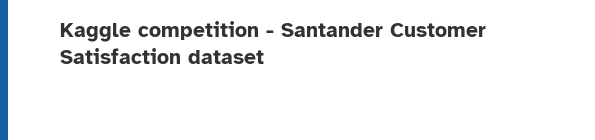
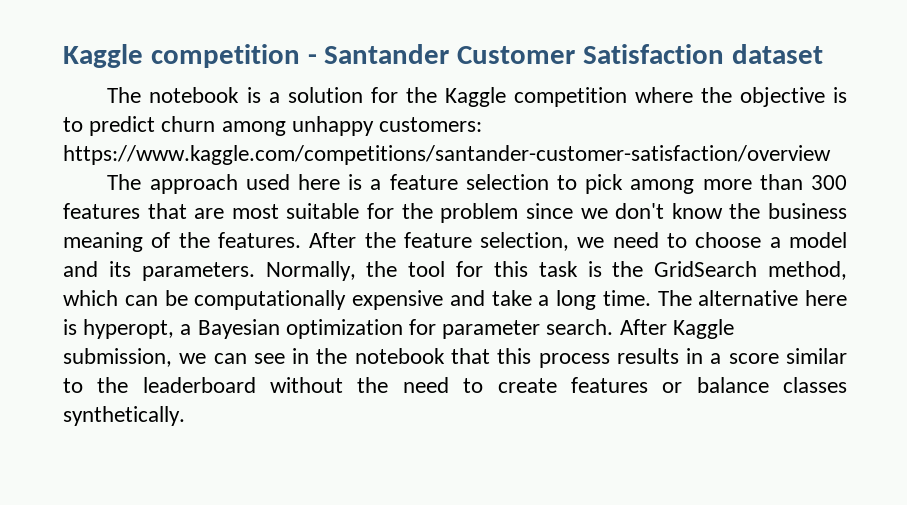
+ The notebook is a solution for the Kaggle competition where the objective is to predict churn among unhappy customers: https://www.kaggle.com/competitions/santander-customer-satisfaction/overview
+ The approach used here is a feature selection to pick among more than 300 features that are most suitable for the problem since we don't know the business meaning of the features. After the feature selection, we need to choose a model and its parameters. Normally, the tool for this task is the GridSearch method, which can be computationally expensive and take a long time. The alternative here is hyperopt, a Bayesian optimization for parameter search. After Kaggle submission, we can see in the notebook that this process results in a score similar to the leaderboard without the need to create features or balance classes synthetically.

